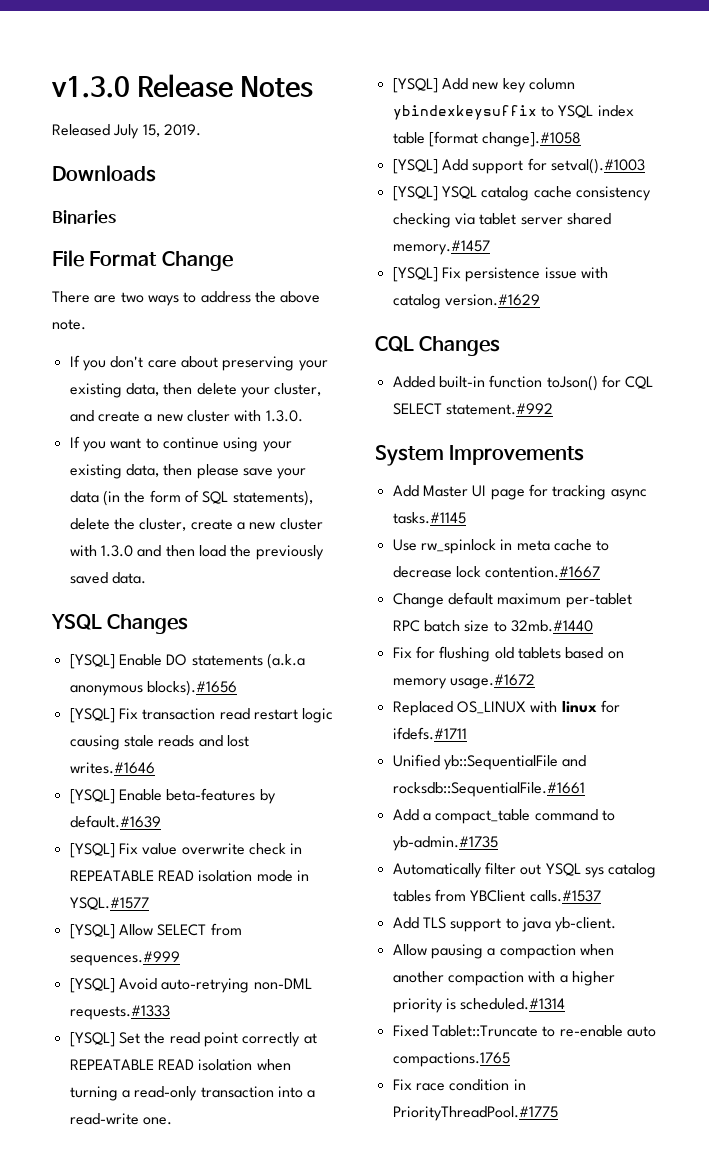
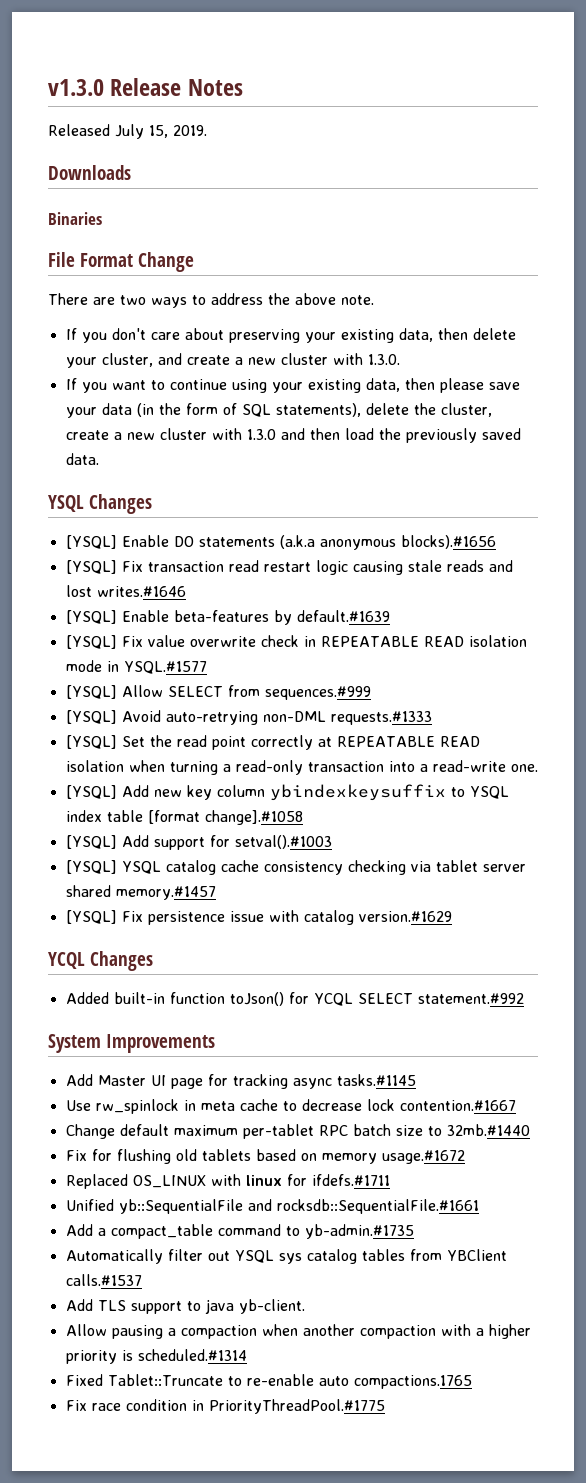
- CQL Changes
+ YCQL Changes
- Added built-in function toJson() for CQL SELECT statement.#992
+ Added built-in function toJson() for YCQL SELECT statement.#992

